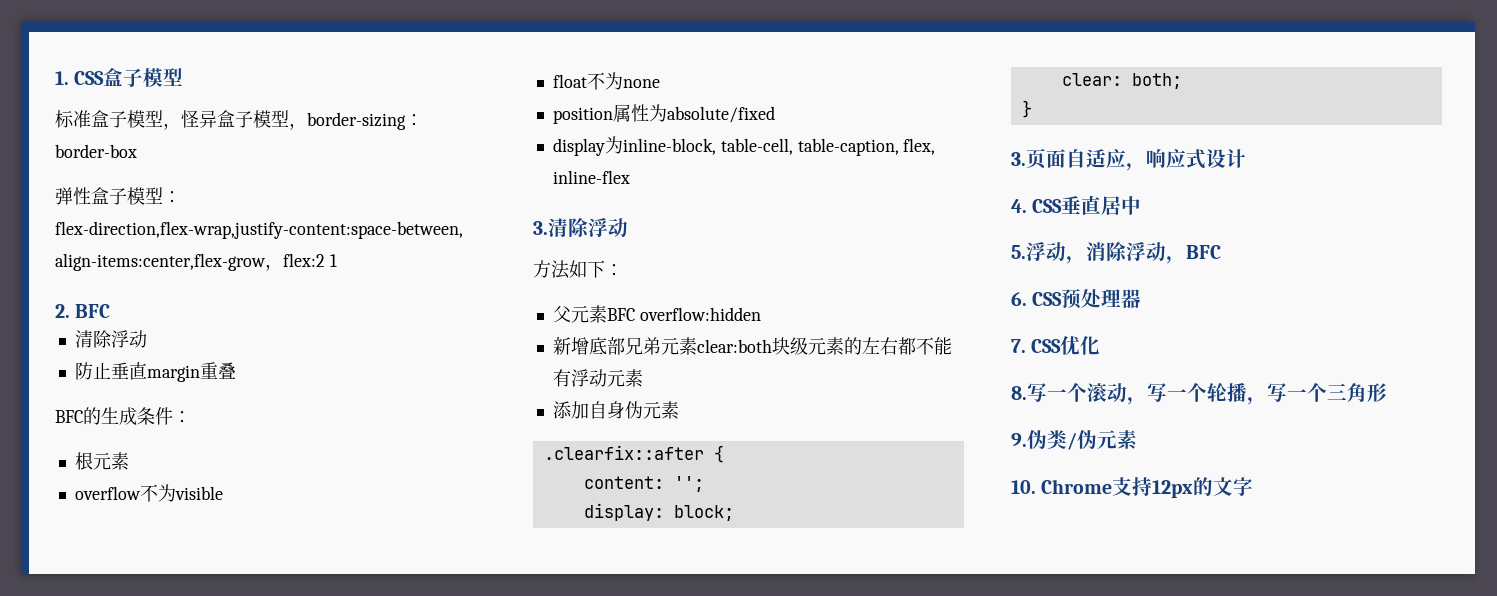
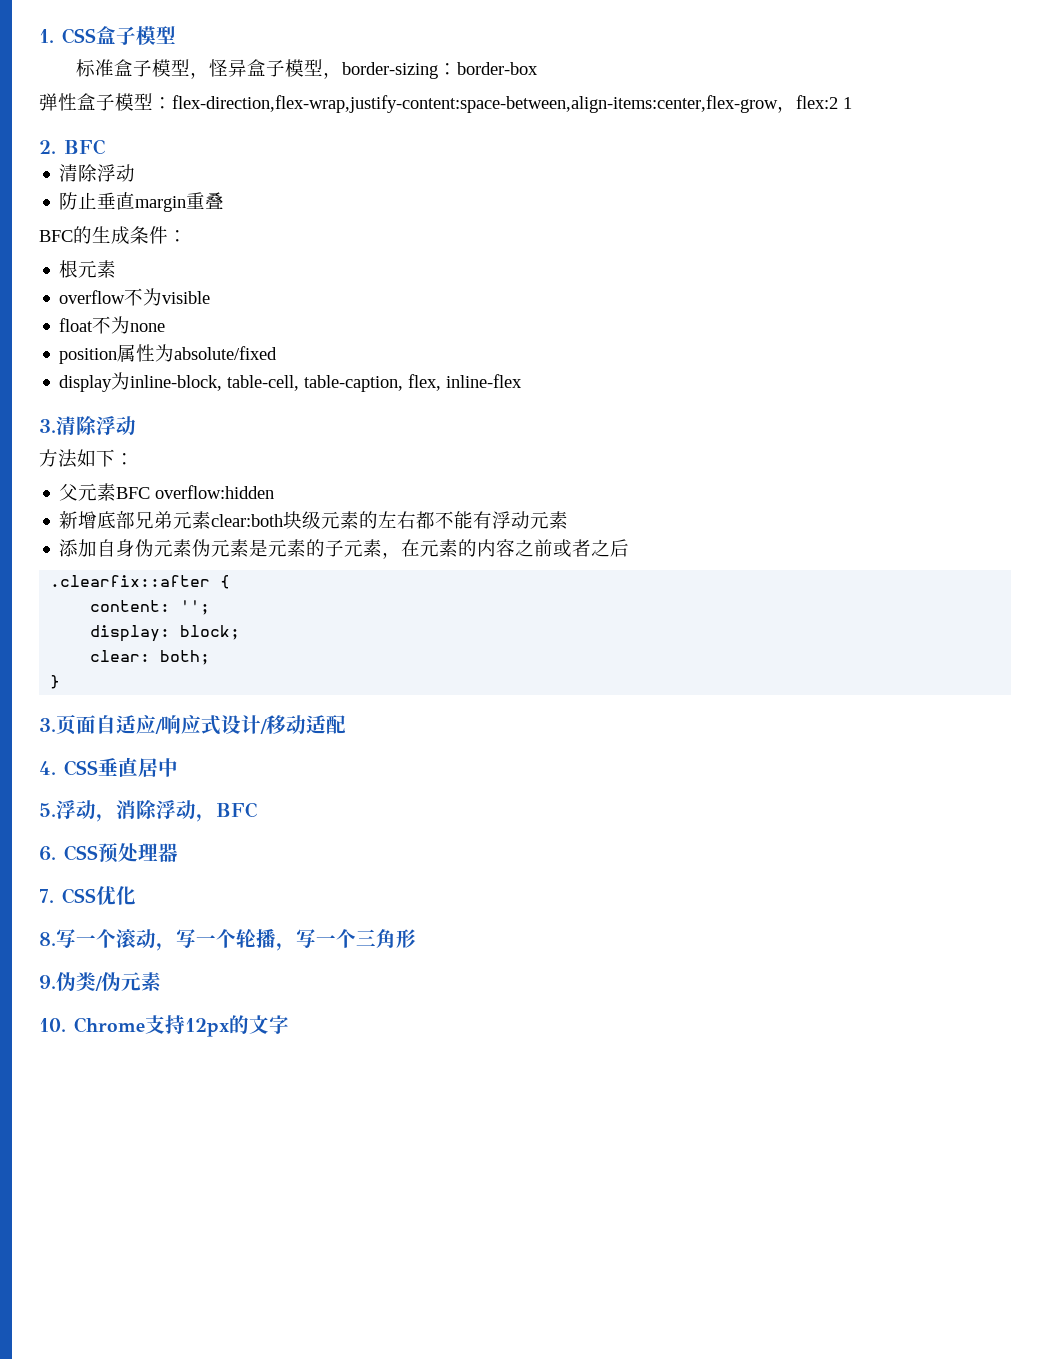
- 添加自身伪元素
+ 添加自身伪元素伪元素是元素的子元素，在元素的内容之前或者之后
- 3.页面自适应，响应式设计
+ 3.页面自适应/响应式设计/移动适配

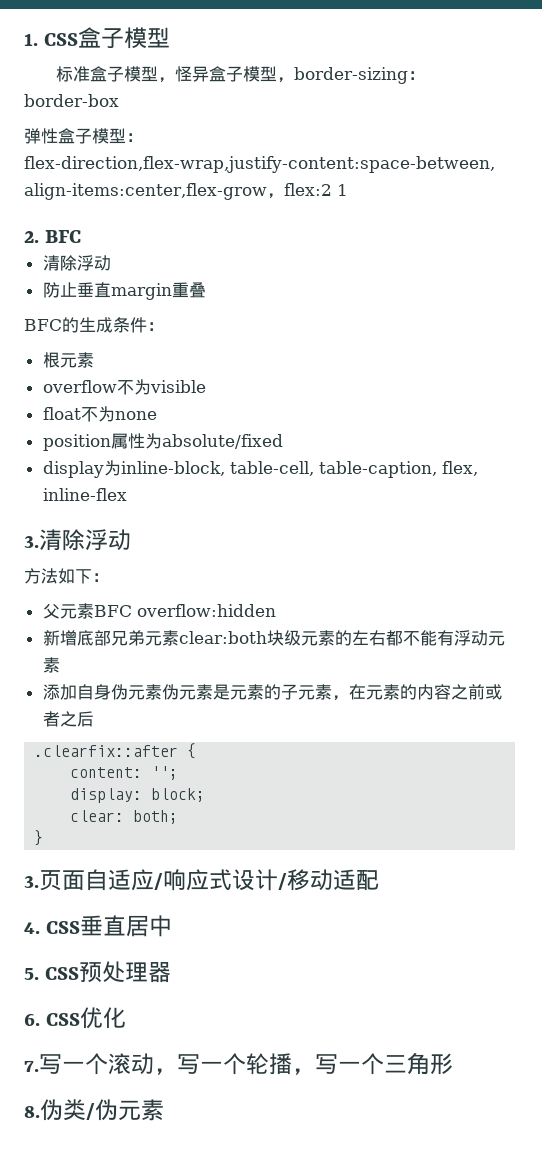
- 5.浮动，消除浮动，BFC
- 6. CSS预处理器
+ 5. CSS预处理器
- 7. CSS优化
+ 6. CSS优化
- 8.写一个滚动，写一个轮播，写一个三角形
+ 7.写一个滚动，写一个轮播，写一个三角形
- 9.伪类/伪元素
+ 8.伪类/伪元素
- 10. Chrome支持12px的文字

